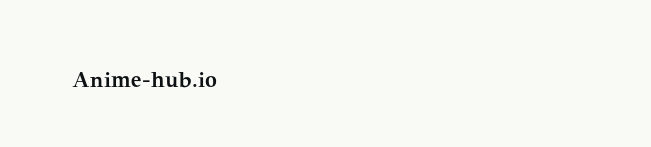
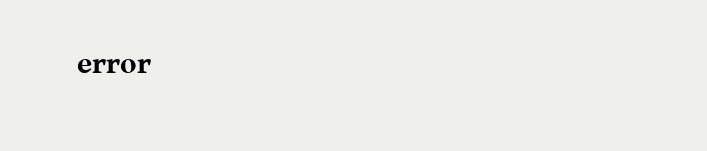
- Anime-hub.io
+ error

